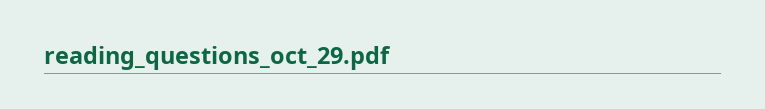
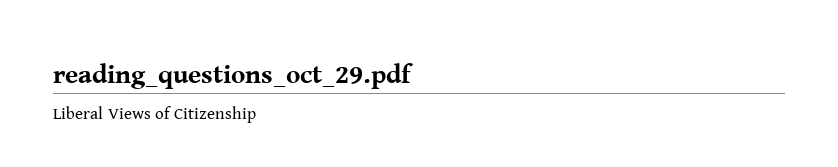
+ Liberal Views of Citizenship

